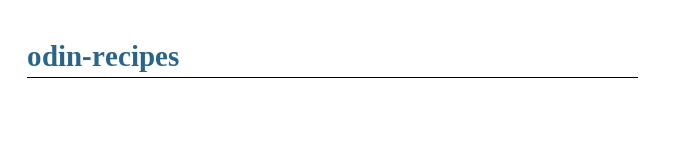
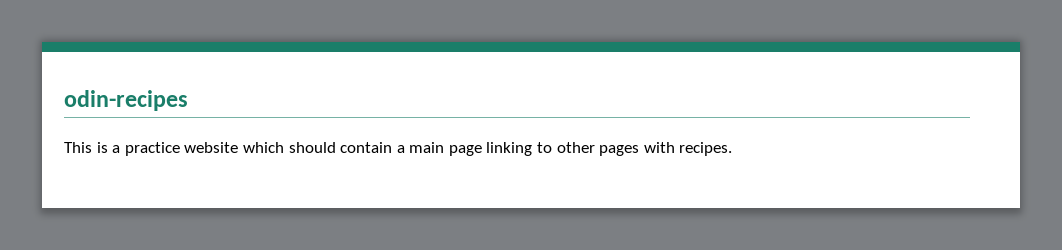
+ This is a practice website which should contain a main page linking to other pages with recipes.

